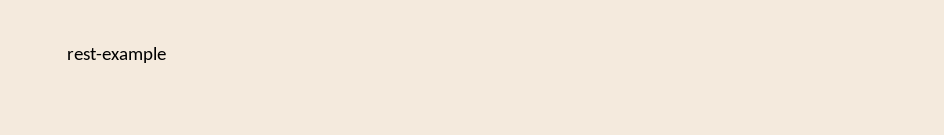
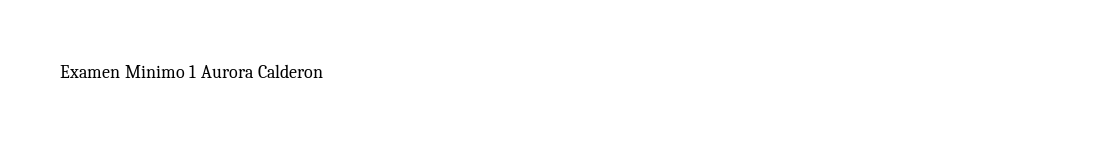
- rest-example
+ Examen Minimo 1 Aurora Calderon

